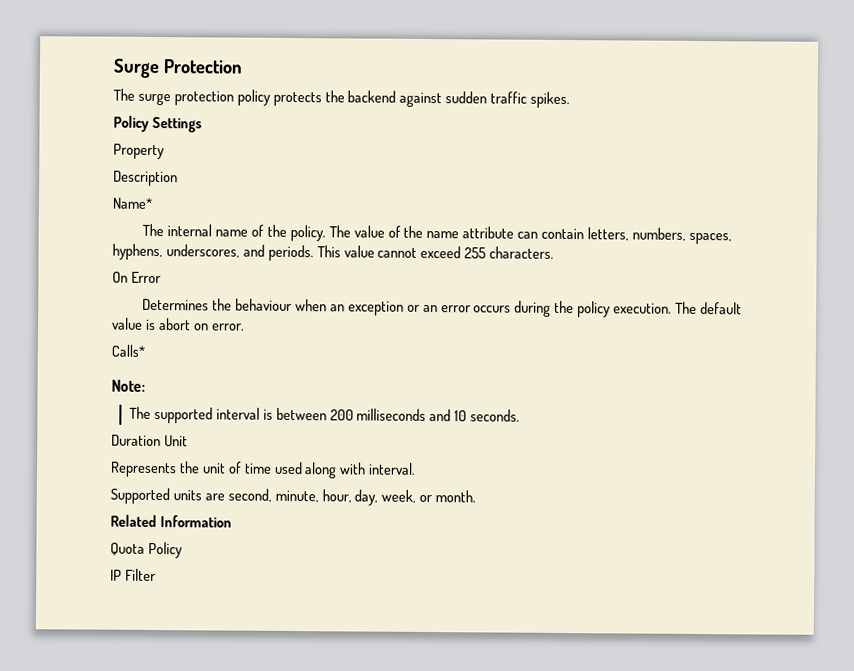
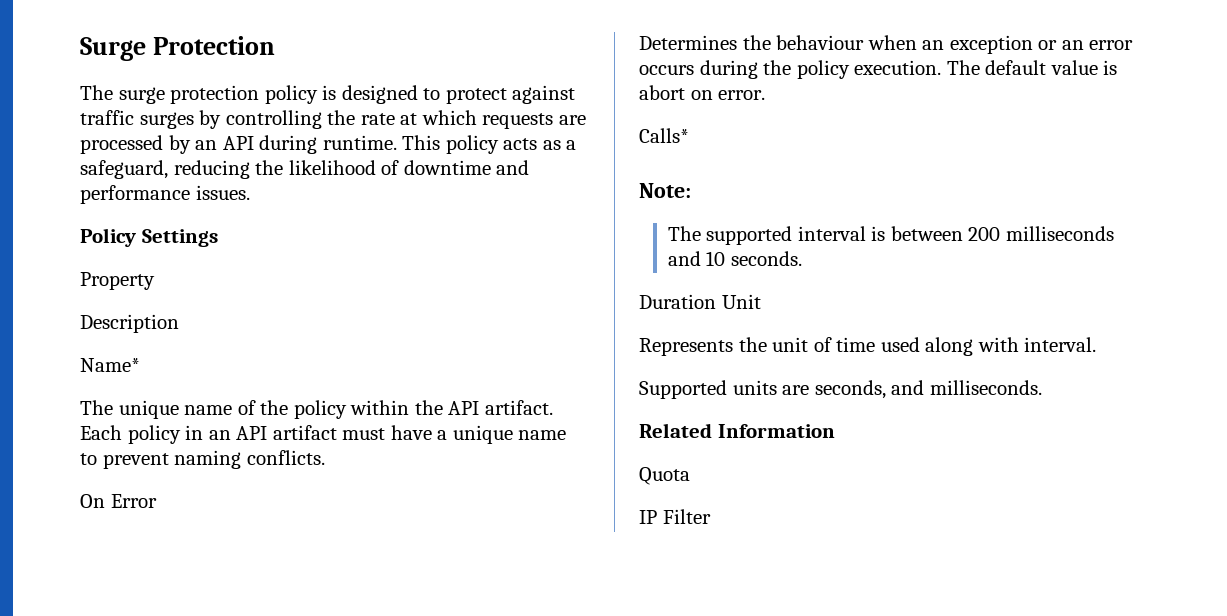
- The surge protection policy protects the backend against sudden traffic spikes.
+ The surge protection policy is designed to protect against traffic surges by controlling the rate at which requests are processed by an API during runtime. This policy acts as a safeguard, reducing the likelihood of downtime and performance issues.
- The internal name of the policy. The value of the name attribute can contain letters, numbers, spaces, hyphens, underscores, and periods. This value cannot exceed 255 characters.
+ The unique name of the policy within the API artifact. Each policy in an API artifact must have a unique name to prevent naming conflicts.
- Supported units are second, minute, hour, day, week, or month.
+ Supported units are seconds, and milliseconds.
- Quota Policy
+ Quota

